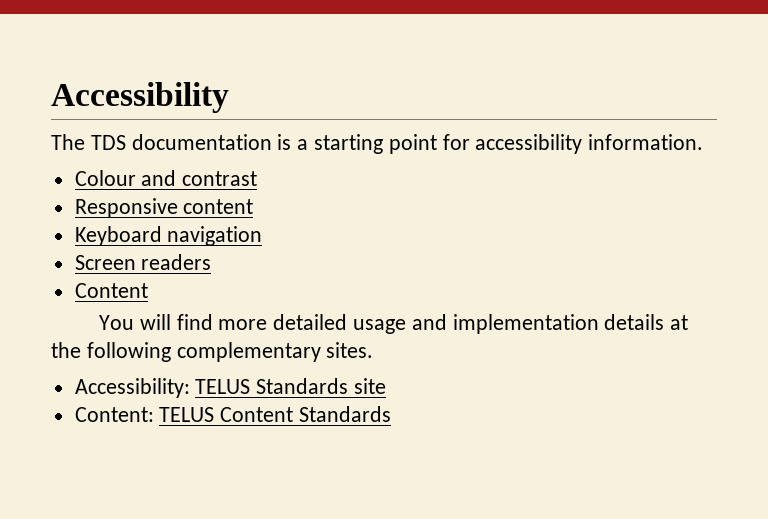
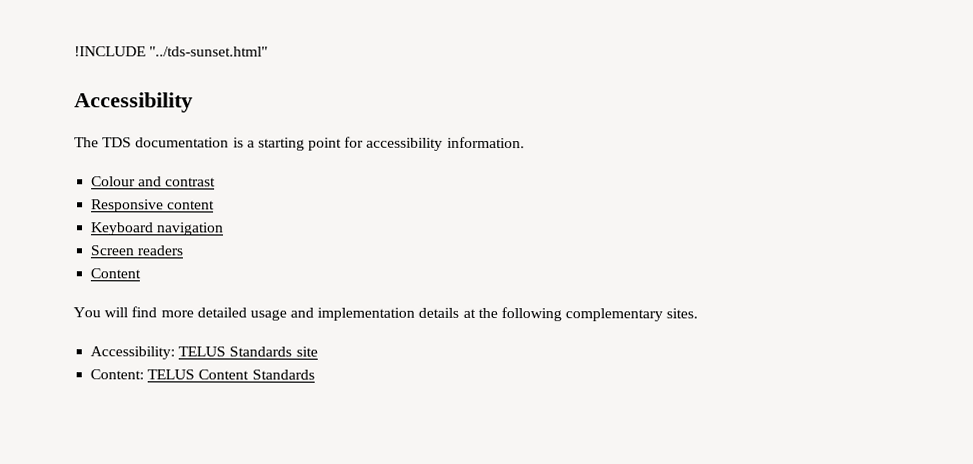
+ !INCLUDE "../tds-sunset.html"

